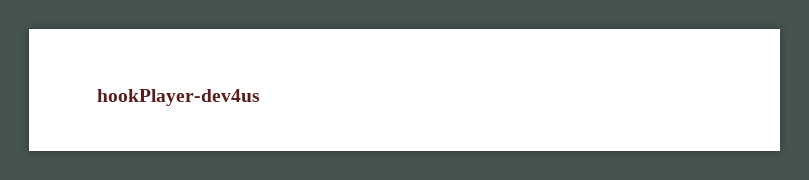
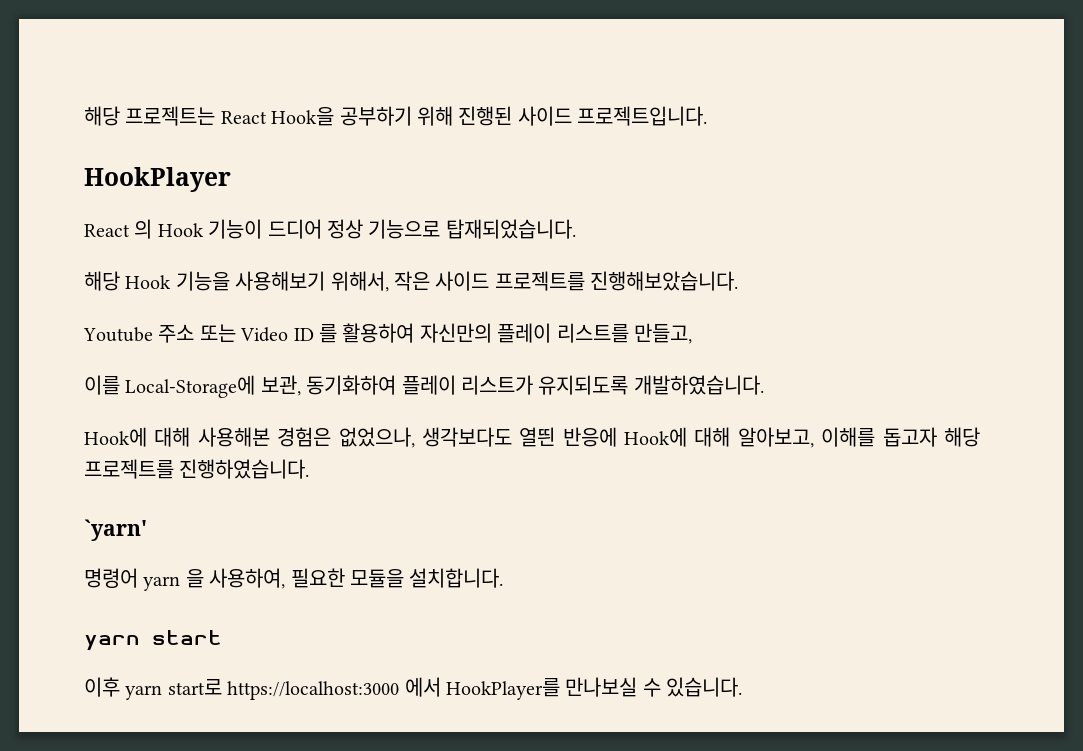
- hookPlayer-dev4us
+ 해당 프로젝트는 React Hook을 공부하기 위해 진행된 사이드 프로젝트입니다.
+ HookPlayer
+ React 의 Hook 기능이 드디어 정상 기능으로 탑재되었습니다.
+ 해당 Hook 기능을 사용해보기 위해서, 작은 사이드 프로젝트를 진행해보았습니다.
+ Youtube 주소 또는 Video ID 를 활용하여 자신만의 플레이 리스트를 만들고,
+ 이를 Local-Storage에 보관, 동기화하여 플레이 리스트가 유지되도록 개발하였습니다.
+ Hook에 대해 사용해본 경험은 없었으나, 생각보다도 열띈 반응에 Hook에 대해 알아보고, 이해를 돕고자 해당 프로젝트를 진행하였습니다.
+ `yarn'
+ 명령어 yarn 을 사용하여, 필요한 모듈을 설치합니다.
+ yarn start
+ 이후 yarn start로 https://localhost:3000 에서 HookPlayer를 만나보실 수 있습니다.

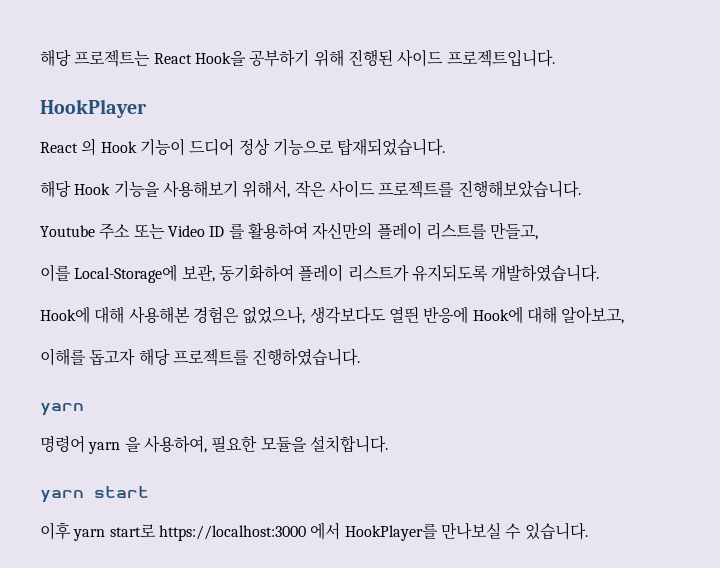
- Hook에 대해 사용해본 경험은 없었으나, 생각보다도 열띈 반응에 Hook에 대해 알아보고, 이해를 돕고자 해당 프로젝트를 진행하였습니다.
- `yarn'
+ Hook에 대해 사용해본 경험은 없었으나, 생각보다도 열띈 반응에 Hook에 대해 알아보고,
+ 이해를 돕고자 해당 프로젝트를 진행하였습니다.
+ yarn

